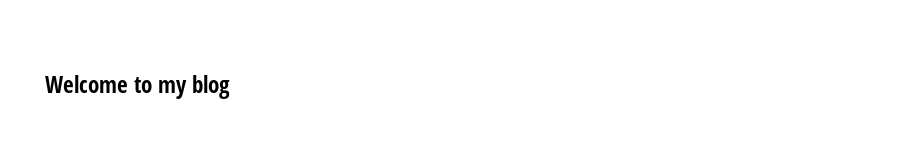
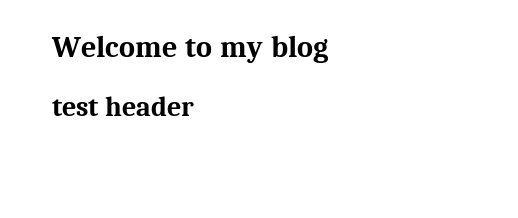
+ test header

